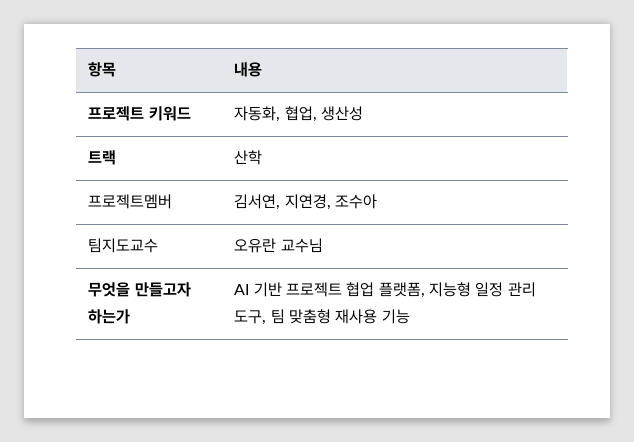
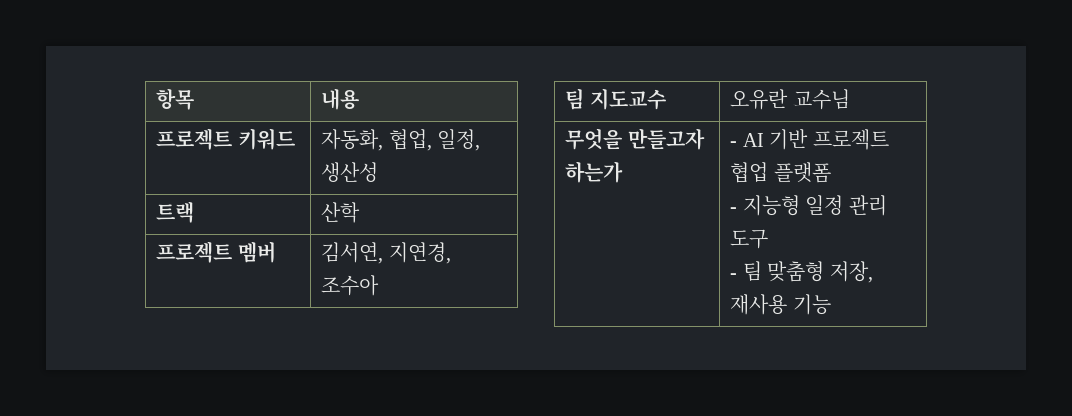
- 프로젝트 키워드 | 자동화, 협업, 생산성
+ 프로젝트 키워드 | 자동화, 협업, 일정, 생산성
- 프로젝트멤버 | 김서연, 지연경, 조수아
+ 프로젝트 멤버 | 김서연, 지연경, 조수아
- 팀지도교수 | 오유란 교수님
+ 팀 지도교수 | 오유란 교수님
- 무엇을 만들고자 하는가 | AI 기반 프로젝트 협업 플랫폼, 지능형 일정 관리 도구, 팀 맞춤형 재사용 기능
+ 무엇을 만들고자 하는가 | - AI 기반 프로젝트 협업 플랫폼
+ - 지능형 일정 관리 도구
+ - 팀 맞춤형 저장, 재사용 기능

